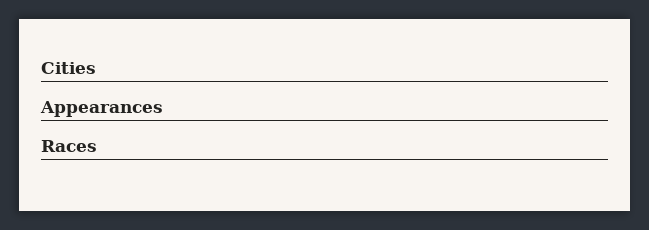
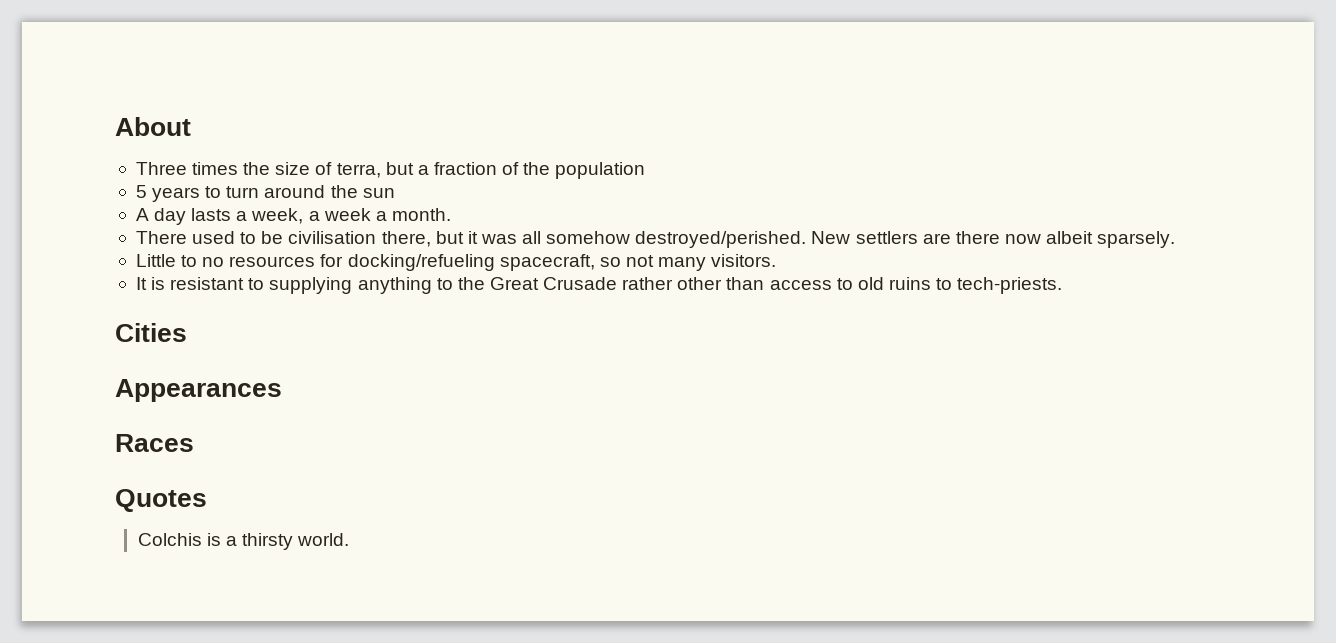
+ About
+ Three times the size of terra, but a fraction of the population
+ 5 years to turn around the sun
+ A day lasts a week, a week a month.
+ There used to be civilisation there, but it was all somehow destroyed/perished. New settlers are there now albeit sparsely.
+ Little to no resources for docking/refueling spacecraft, so not many visitors.
+ It is resistant to supplying anything to the Great Crusade rather other than access to old ruins to tech-priests.
  Cities
  Appearances
  Races
+ Quotes
+ Colchis is a thirsty world.

